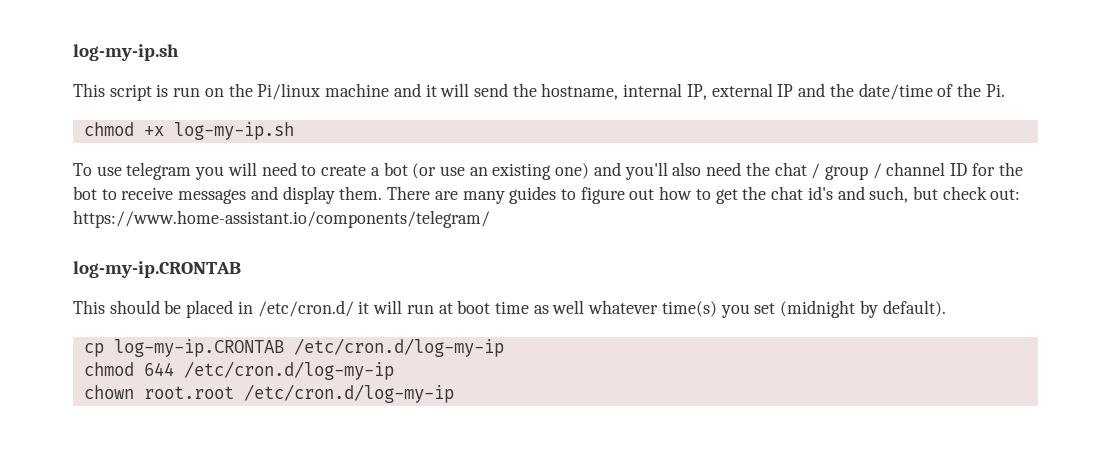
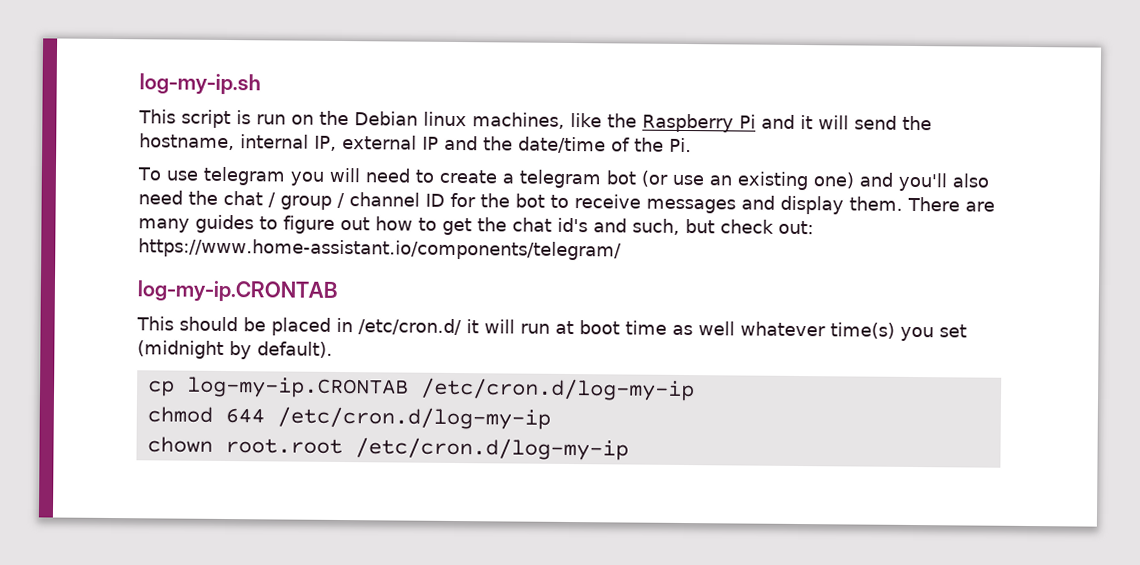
- This script is run on the Pi/linux machine and it will send the hostname, internal IP, external IP and the date/time of the Pi.
+ This script is run on the Debian linux machines, like the Raspberry Pi and it will send the hostname, internal IP, external IP and the date/time of the Pi.
- chmod +x log-my-ip.sh
- To use telegram you will need to create a bot (or use an existing one) and you'll also need the chat / group / channel ID for the bot to receive messages and display them.
+ To use telegram you will need to create a telegram bot (or use an existing one) and you'll also need the chat / group / channel ID for the bot to receive messages and display them.

